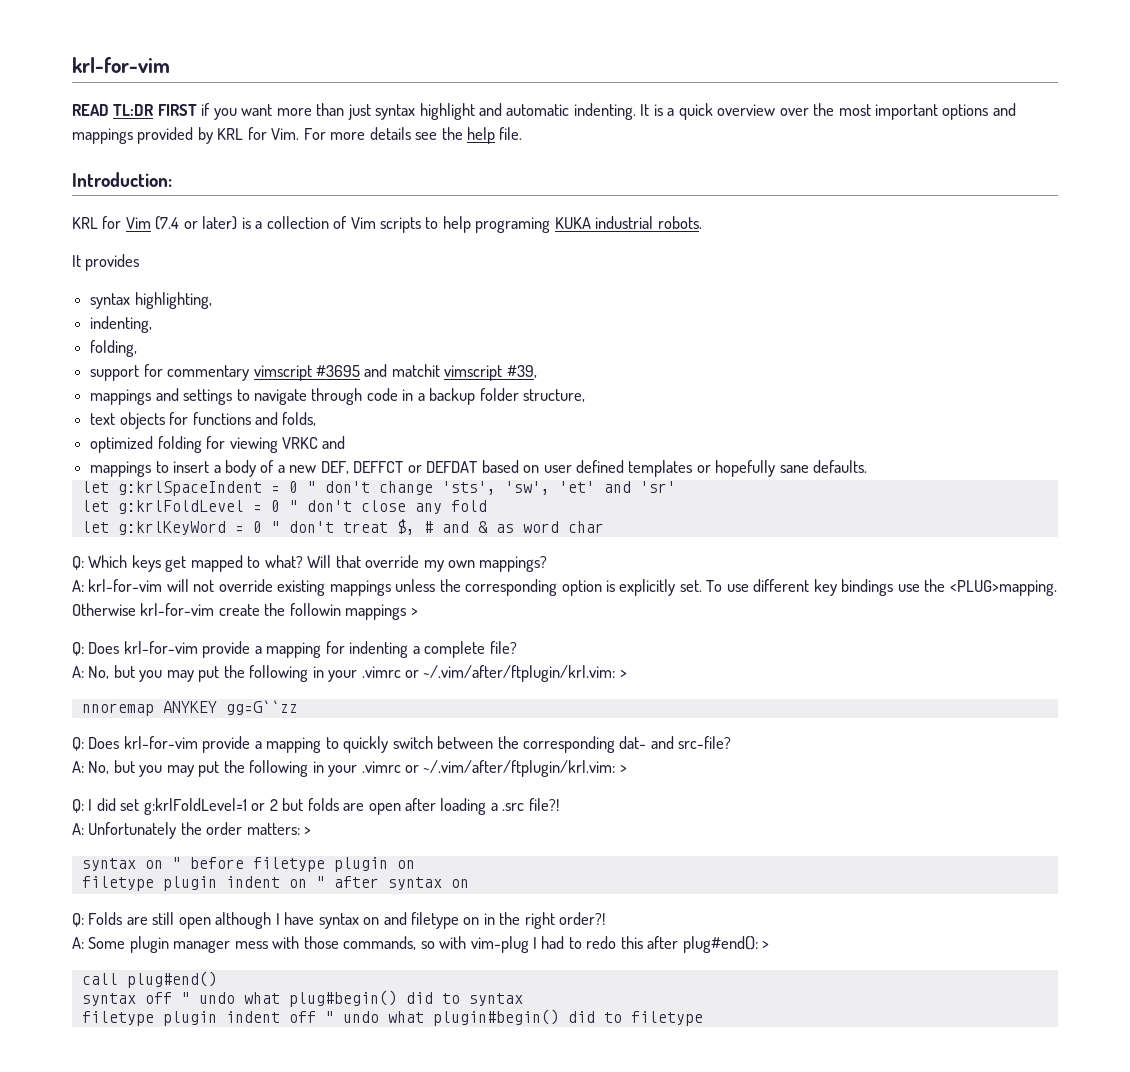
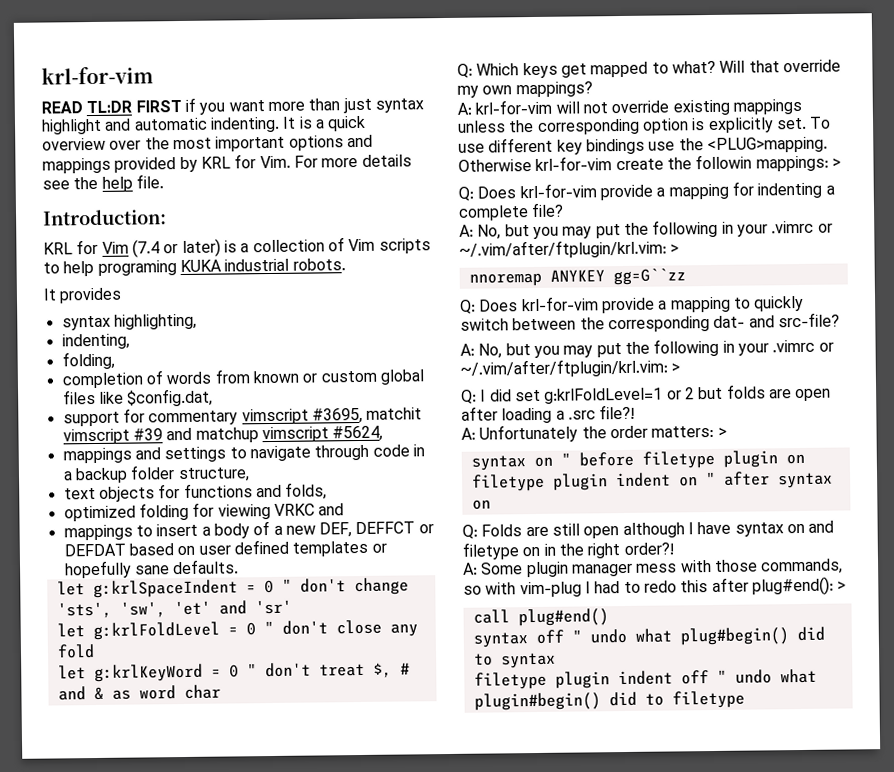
- support for commentary vimscript #3695 and matchit vimscript #39,
+ completion of words from known or custom global files like $config.dat,
+ support for commentary vimscript #3695, matchit vimscript #39 and matchup vimscript #5624,
- Otherwise krl-for-vim create the followin mappings >
+ Otherwise krl-for-vim create the followin mappings: >

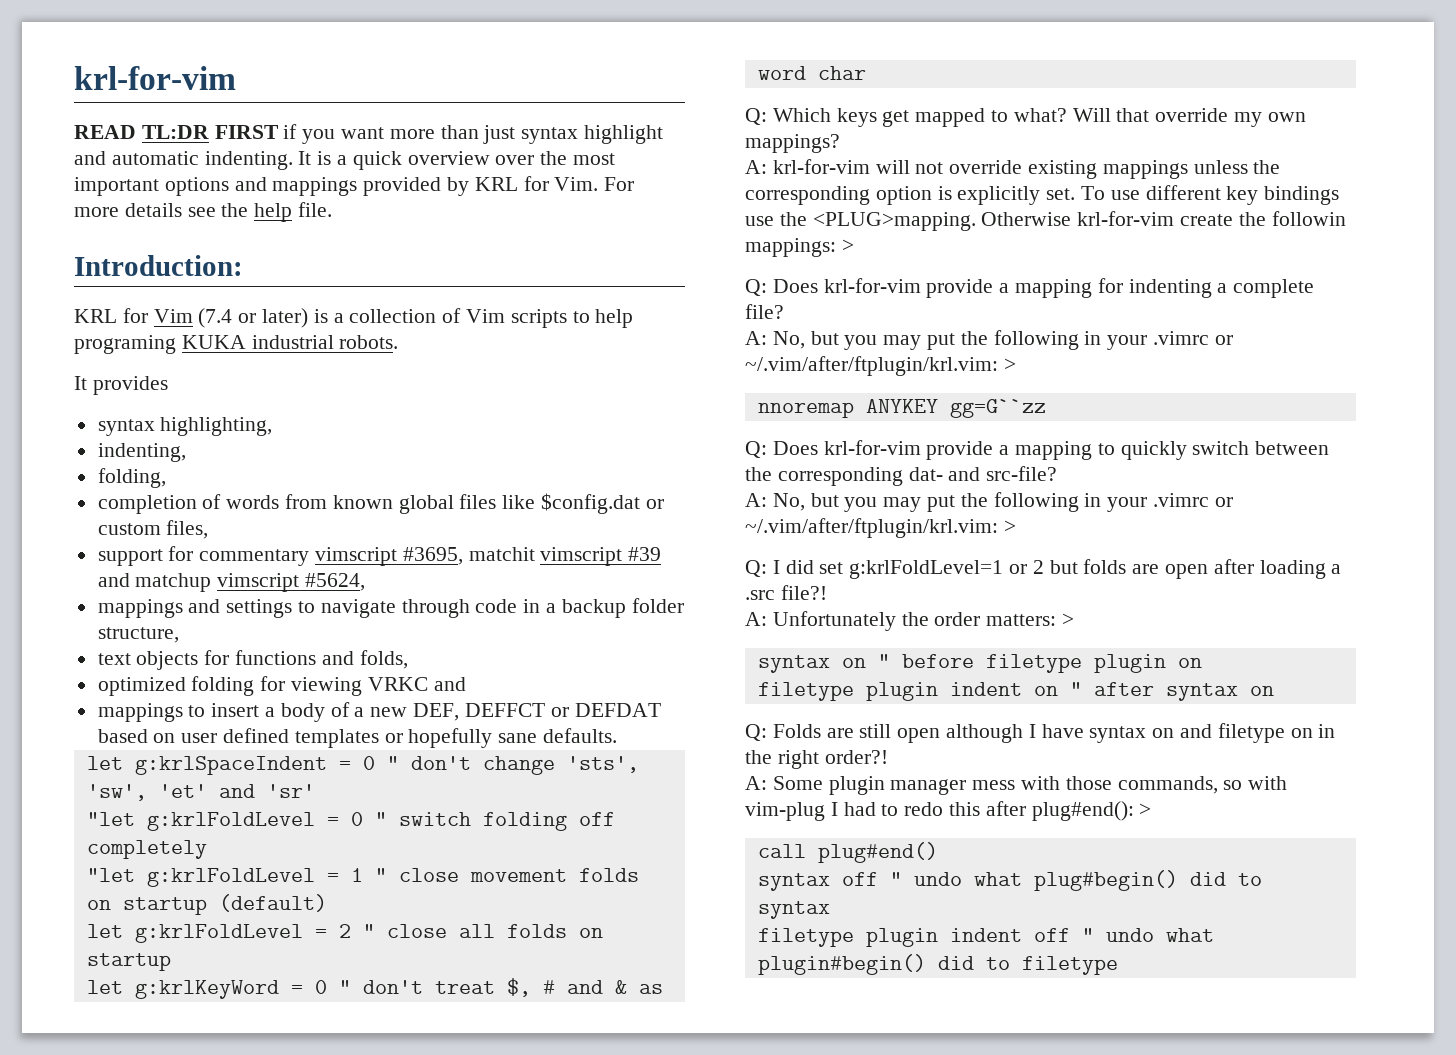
- completion of words from known or custom global files like $config.dat,
+ completion of words from known global files like $config.dat or custom files,
- let g:krlFoldLevel = 0 " don't close any fold
+ "let g:krlFoldLevel = 0 " switch folding off completely
+ "let g:krlFoldLevel = 1 " close movement folds on startup (default)
+ let g:krlFoldLevel = 2 " close all folds on startup

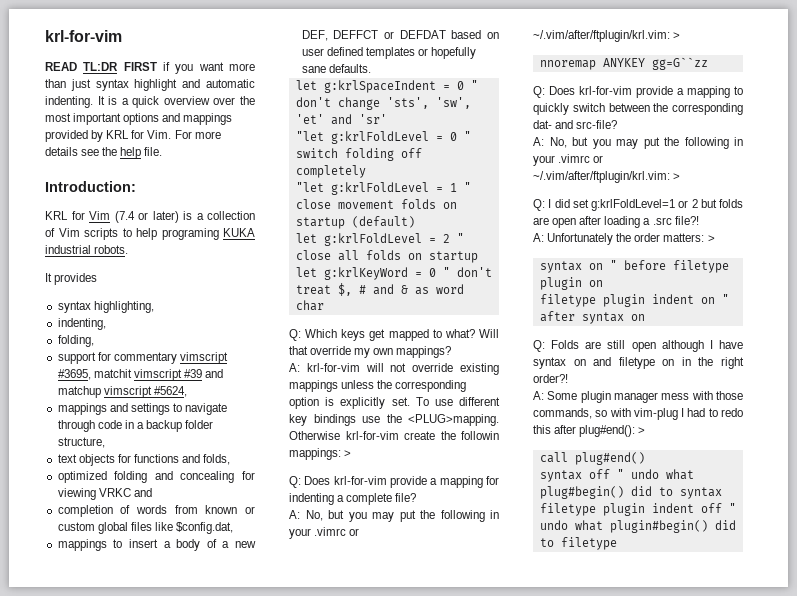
- completion of words from known global files like $config.dat or custom files,
- optimized folding for viewing VRKC and
+ optimized folding and concealing for viewing VRKC and
+ completion of words from known or custom global files like $config.dat,

